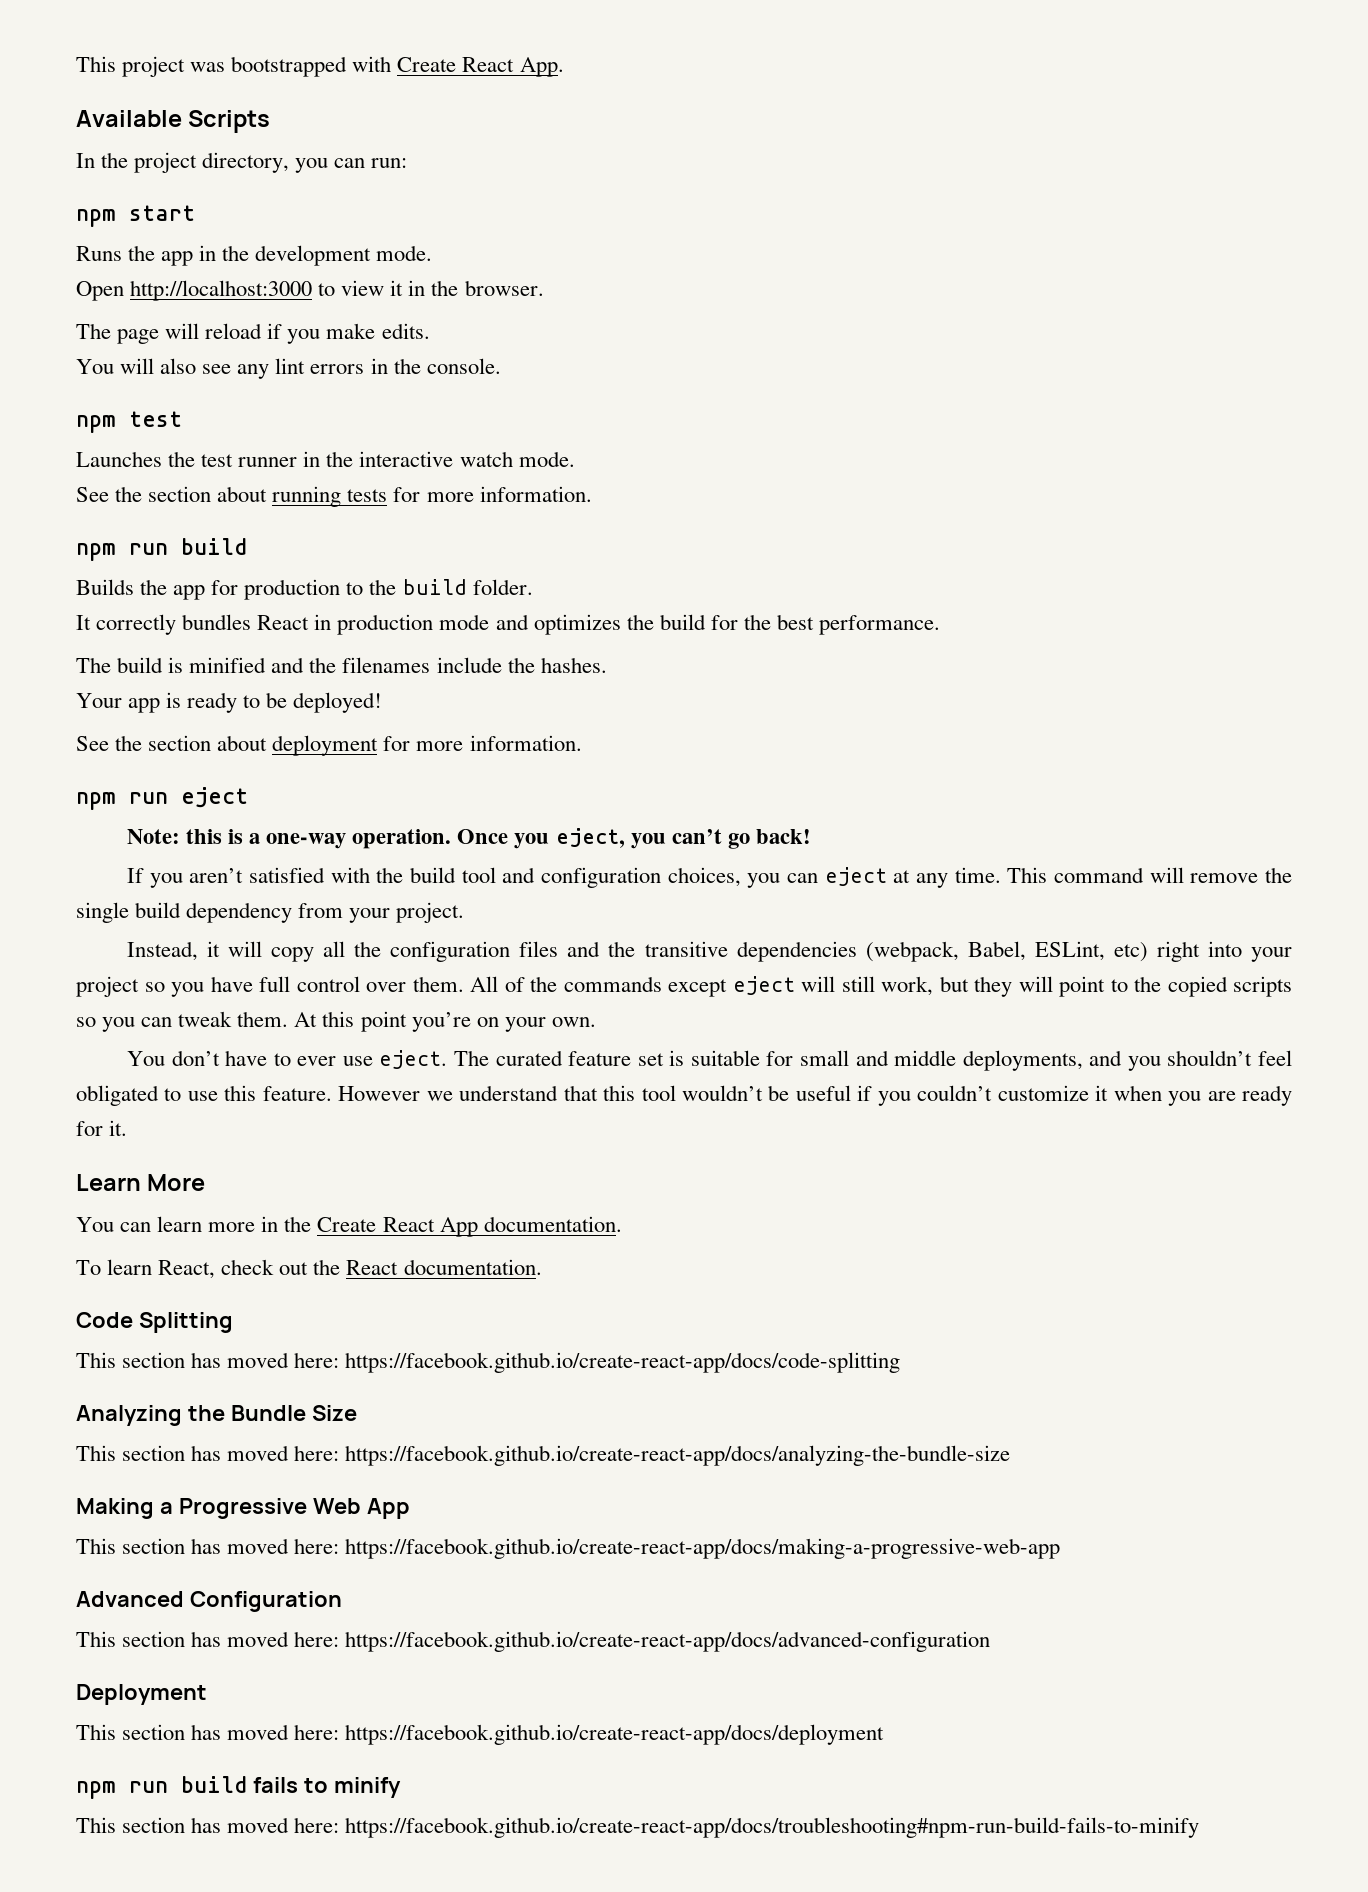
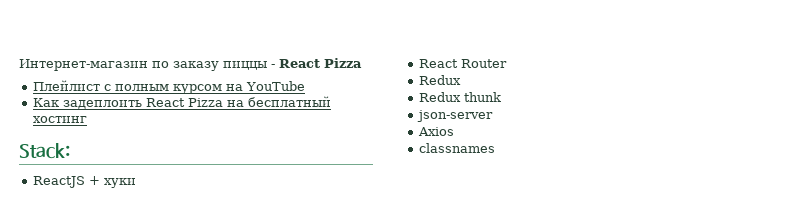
- This project was bootstrapped with Create React App.
- Available Scripts
- In the project directory, you can run:
- npm start
- Runs the app in the development mode.
- Open http://localhost:3000 to view it in the browser.
- The page will reload if you make edits.
- You will also see any lint errors in the console.
- npm test
- Launches the test runner in the interactive watch mode.
- See the section about running tests for more information.
- npm run build
- Builds the app for production to the build folder.
- It correctly bundles React in production mode and optimizes the build for the best performance.
- The build is minified and the filenames include the hashes.
- Your app is ready to be deployed!
- See the section about deployment for more information.
- npm run eject
- Note: this is a one-way operation. Once you eject, you can’t go back!
- If you aren’t satisfied with the build tool and configuration choices, you can eject at any time. This command will remove the single build dependency from your project.
- Instead, it will copy all the configuration files and the transitive dependencies (webpack, Babel, ESLint, etc) right into your project so you have full control over them. All of the commands except eject will still work, but they will point to the copied scripts so you can tweak them. At this point you’re on your own.
- You don’t have to ever use eject. The curated feature set is suitable for small and middle deployments, and you shouldn’t feel obligated to use this feature. However we understand that this tool wouldn’t be useful if you couldn’t customize it when you are ready for it.
- Learn More
- You can learn more in the Create React App documentation.
- To learn React, check out the React documentation.
- Code Splitting
- This section has moved here: https://facebook.github.io/create-react-app/docs/code-splitting
- Analyzing the Bundle Size
- This section has moved here: https://facebook.github.io/create-react-app/docs/analyzing-the-bundle-size
- Making a Progressive Web App
- This section has moved here: https://facebook.github.io/create-react-app/docs/making-a-progressive-web-app
- Advanced Configuration
- This section has moved here: https://facebook.github.io/create-react-app/docs/advanced-configuration
- Deployment
- This section has moved here: https://facebook.github.io/create-react-app/docs/deployment
- npm run build fails to minify
- This section has moved here: https://facebook.github.io/create-react-app/docs/troubleshooting#npm-run-build-fails-to-minify
+ Интернет-магазин по заказу пиццы - React Pizza
+ Плейлист с полным курсом на YouTube
+ Как задеплоить React Pizza на бесплатный хостинг
+ Stack:
+ ReactJS + хуки
+ React Router
+ Redux
+ Redux thunk
+ json-server
+ Axios
+ classnames

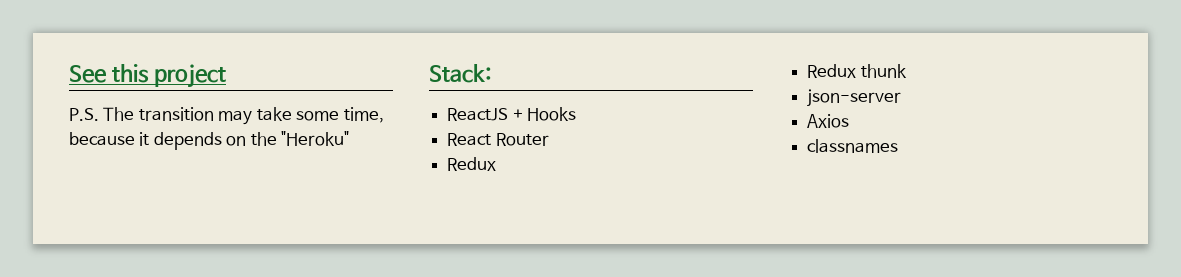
- Интернет-магазин по заказу пиццы - React Pizza
- Плейлист с полным курсом на YouTube
- Как задеплоить React Pizza на бесплатный хостинг
+ See this project
+ P.S. The transition may take some time, because it depends on the "Heroku"
- ReactJS + хуки
+ ReactJS + Hooks

